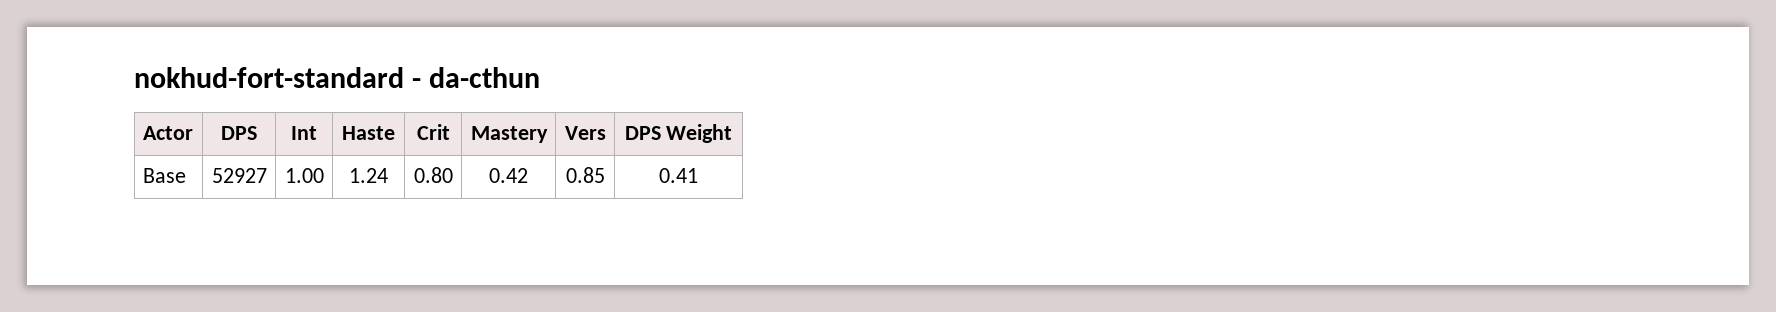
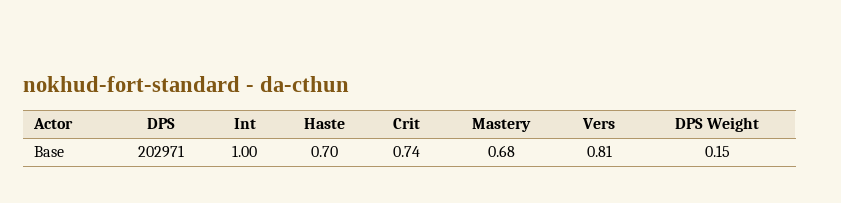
- Base | 52927 | 1.00 | 1.24 | 0.80 | 0.42 | 0.85 | 0.41
+ Base | 202971 | 1.00 | 0.70 | 0.74 | 0.68 | 0.81 | 0.15

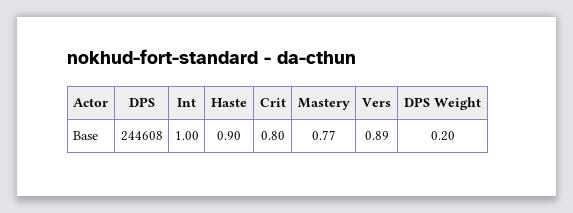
- Base | 202971 | 1.00 | 0.70 | 0.74 | 0.68 | 0.81 | 0.15
+ Base | 244608 | 1.00 | 0.90 | 0.80 | 0.77 | 0.89 | 0.20

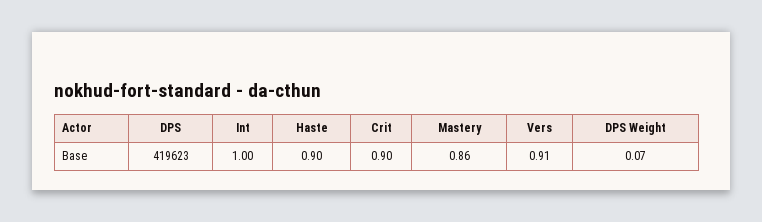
- Base | 244608 | 1.00 | 0.90 | 0.80 | 0.77 | 0.89 | 0.20
+ Base | 419623 | 1.00 | 0.90 | 0.90 | 0.86 | 0.91 | 0.07

